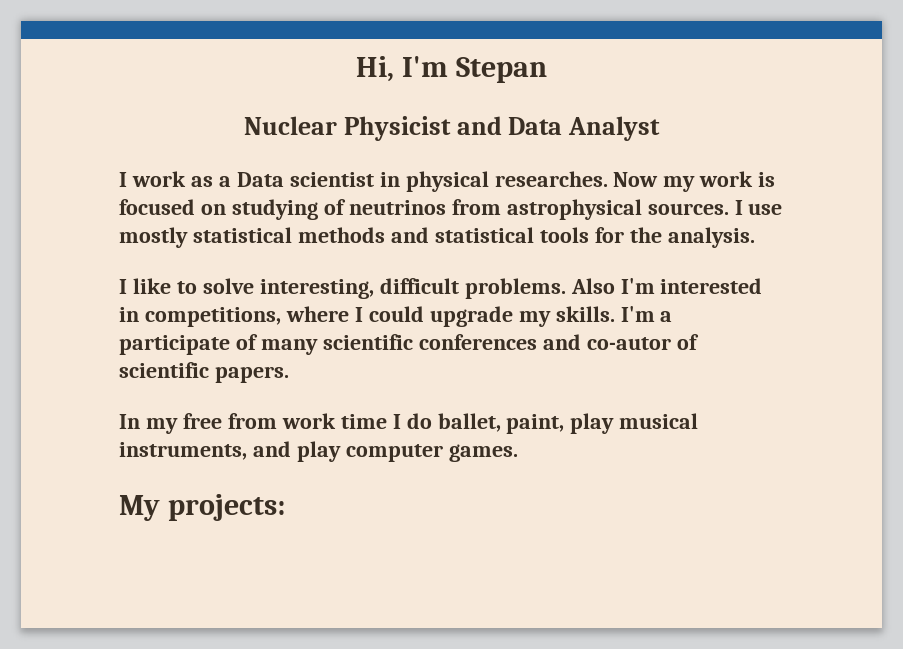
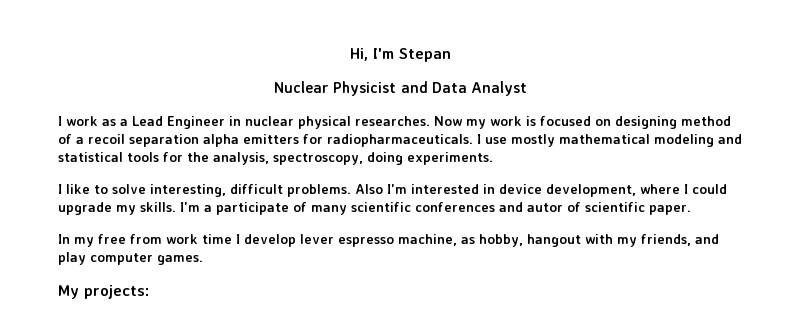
- I work as a Data scientist in physical researches.
+ I work as a Lead Engineer in nuclear physical researches.
- Now my work is focused on studying of neutrinos from astrophysical sources.
+ Now my work is focused on designing method of a recoil separation alpha emitters for radiopharmaceuticals.
- I use mostly statistical methods and statistical tools for the analysis.
+ I use mostly mathematical modeling and statistical tools for the analysis, spectroscopy, doing experiments.
- Also I'm interested in competitions, where I could upgrade my skills.
+ Also I'm interested in device development, where I could upgrade my skills.
- I'm a participate of many scientific conferences and co-autor of scientific papers.
+ I'm a participate of many scientific conferences and autor of scientific paper.
- In my free from work time I do ballet, paint, play musical instruments, and play computer games.
+ In my free from work time I develop lever espresso machine, as hobby, hangout with my friends, and play computer games.

